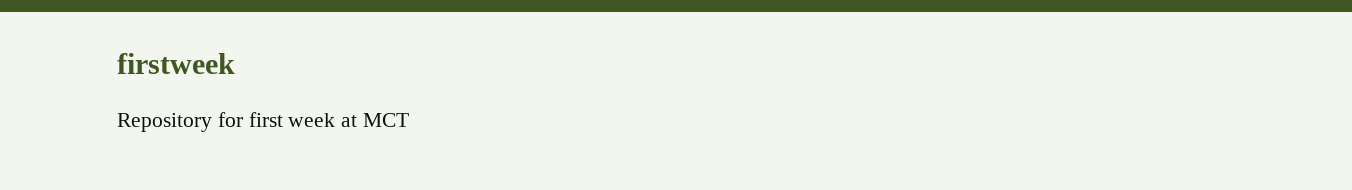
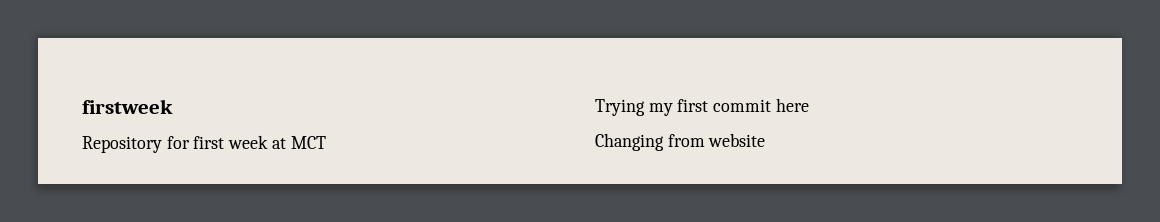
+ Trying my first commit here
+ Changing from website

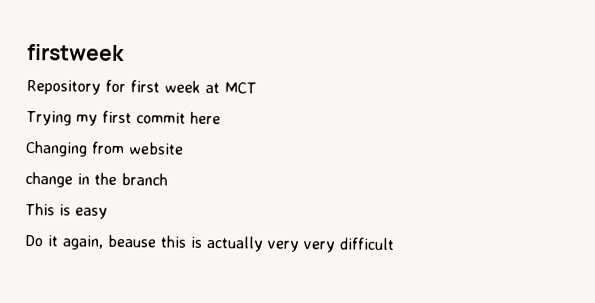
+ change in the branch
+ This is easy
+ Do it again, beause this is actually very very difficult

